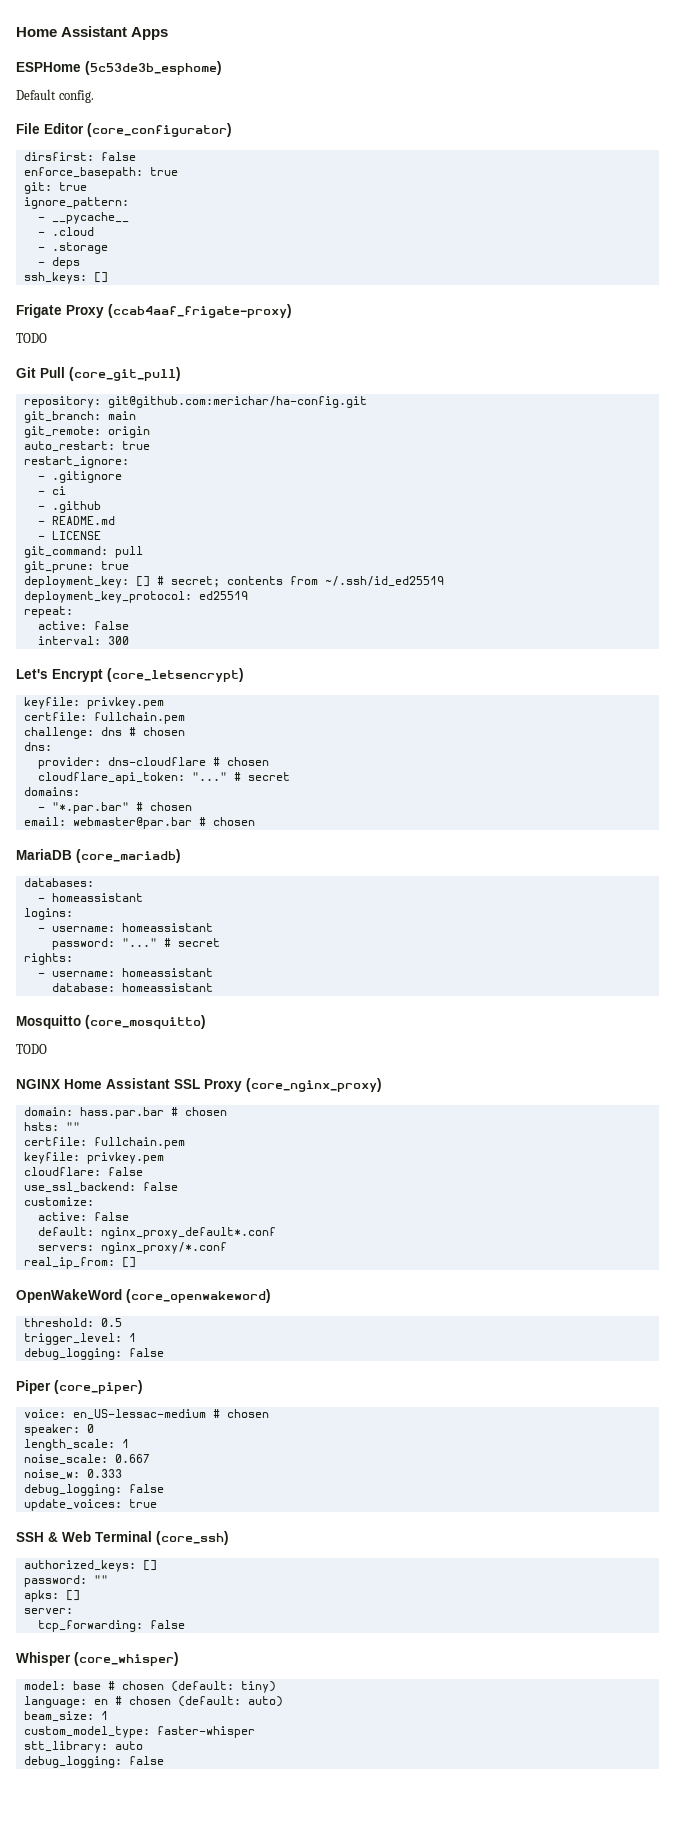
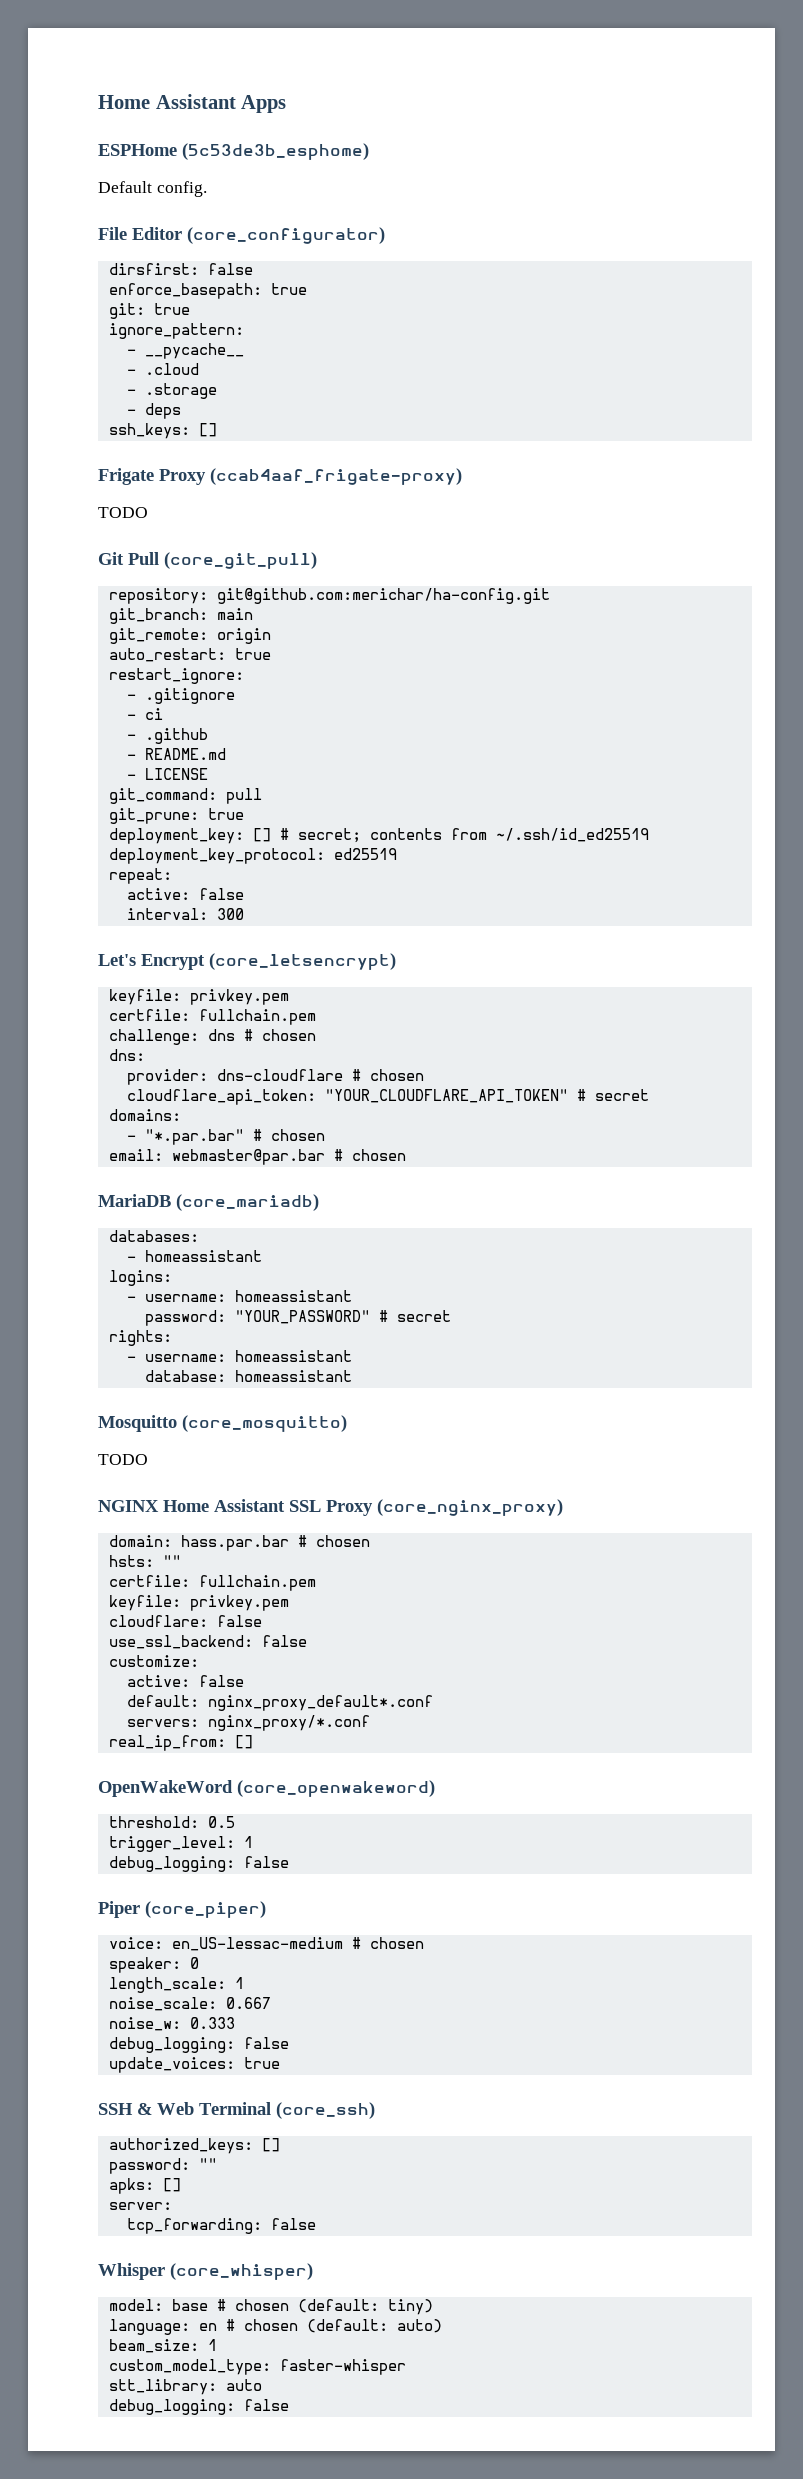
- cloudflare_api_token: "..." # secret
+ cloudflare_api_token: "YOUR_CLOUDFLARE_API_TOKEN" # secret
- password: "..." # secret
+ password: "YOUR_PASSWORD" # secret

